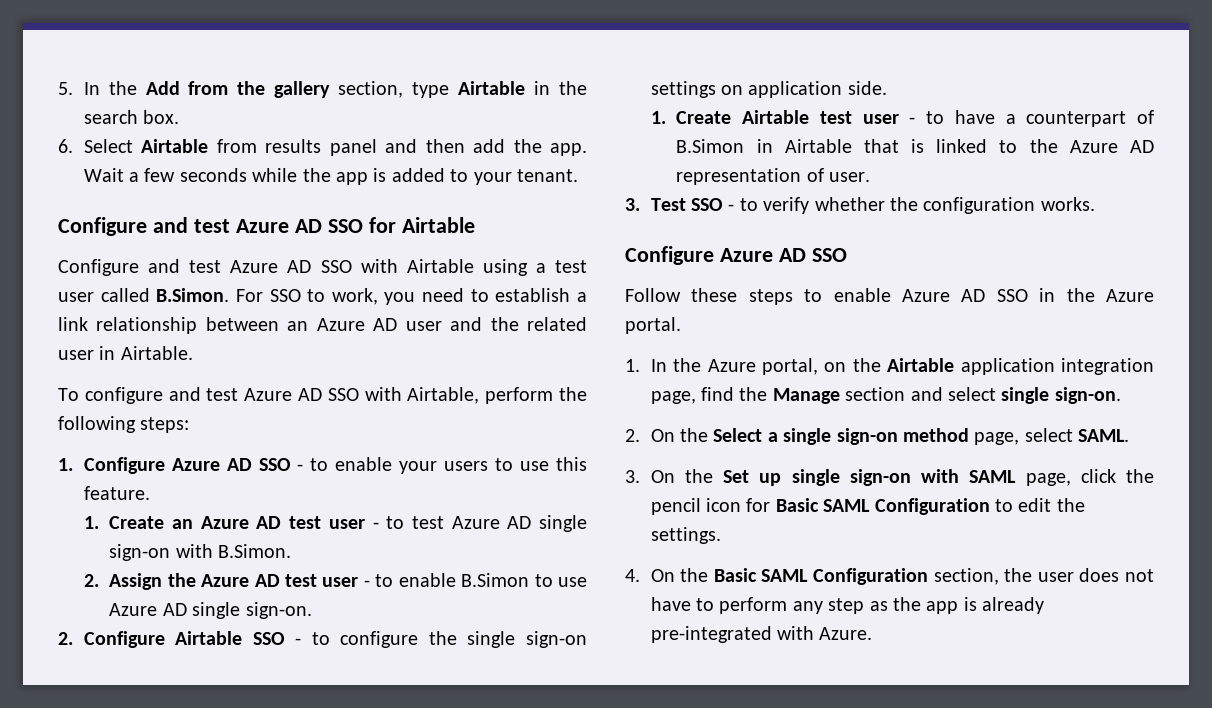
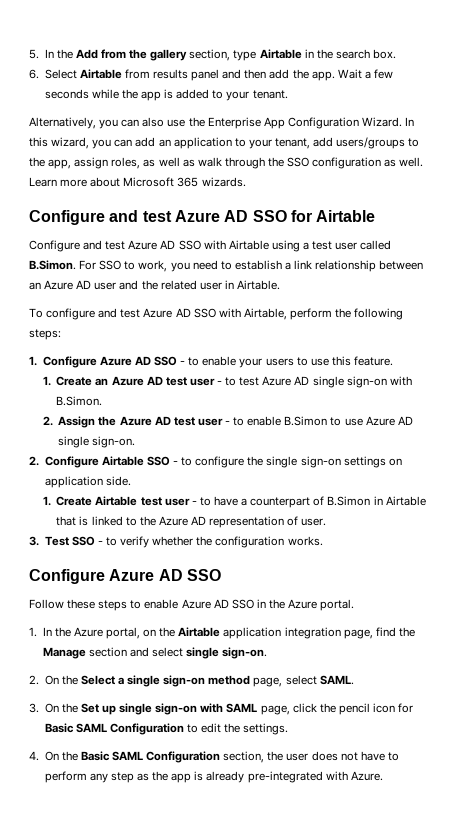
+ Alternatively, you can also use the Enterprise App Configuration Wizard. In this wizard, you can add an application to your tenant, add users/groups to the app, assign roles, as well as walk through the SSO configuration as well. Learn more about Microsoft 365 wizards.

